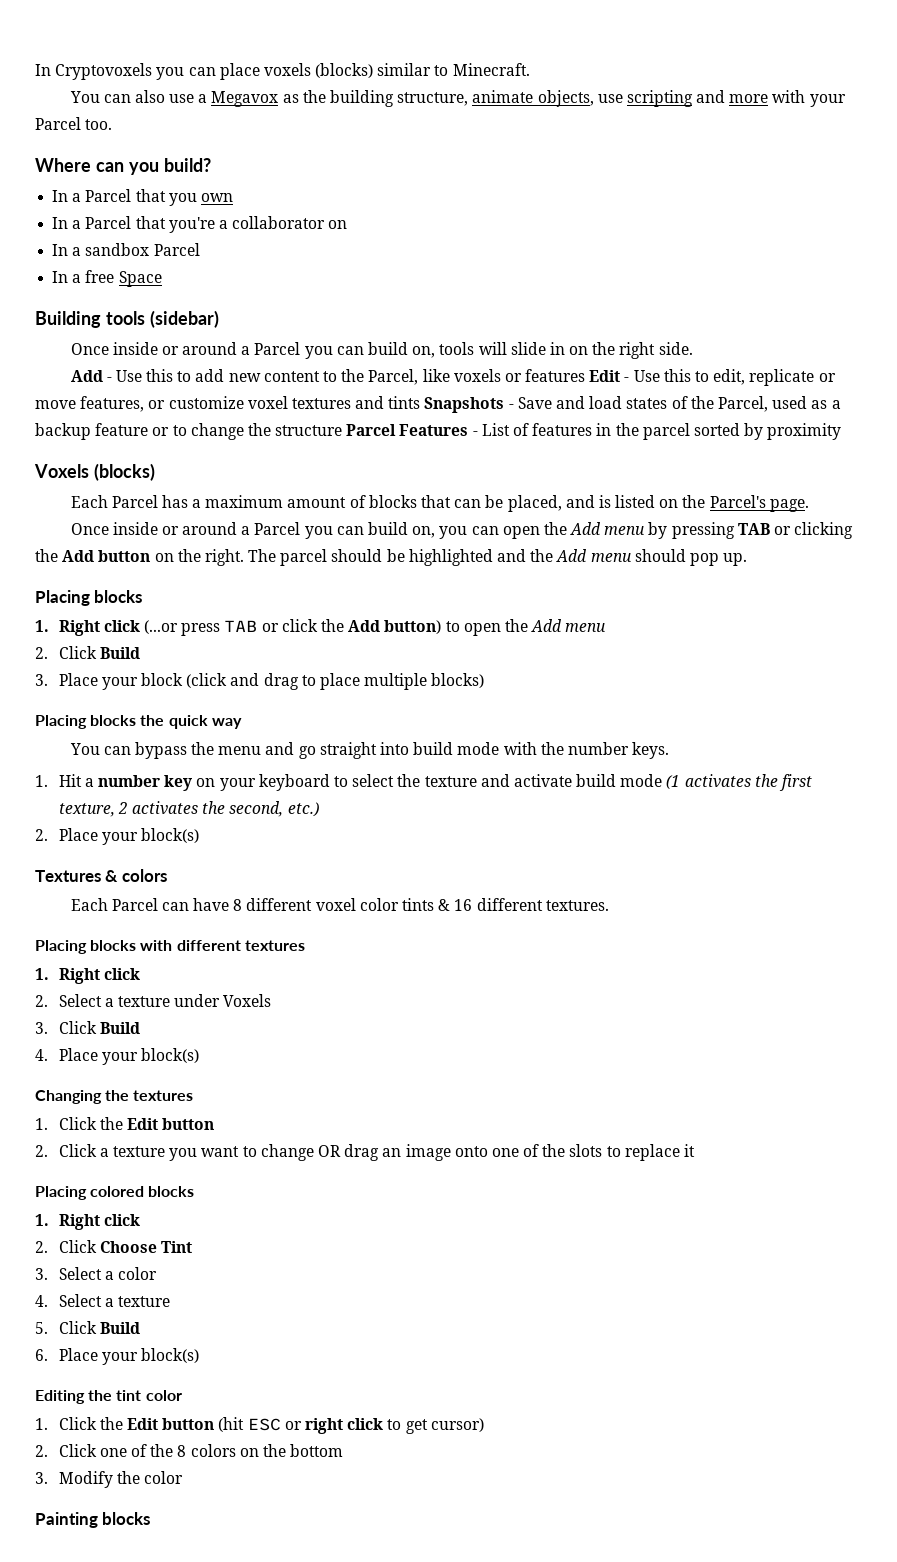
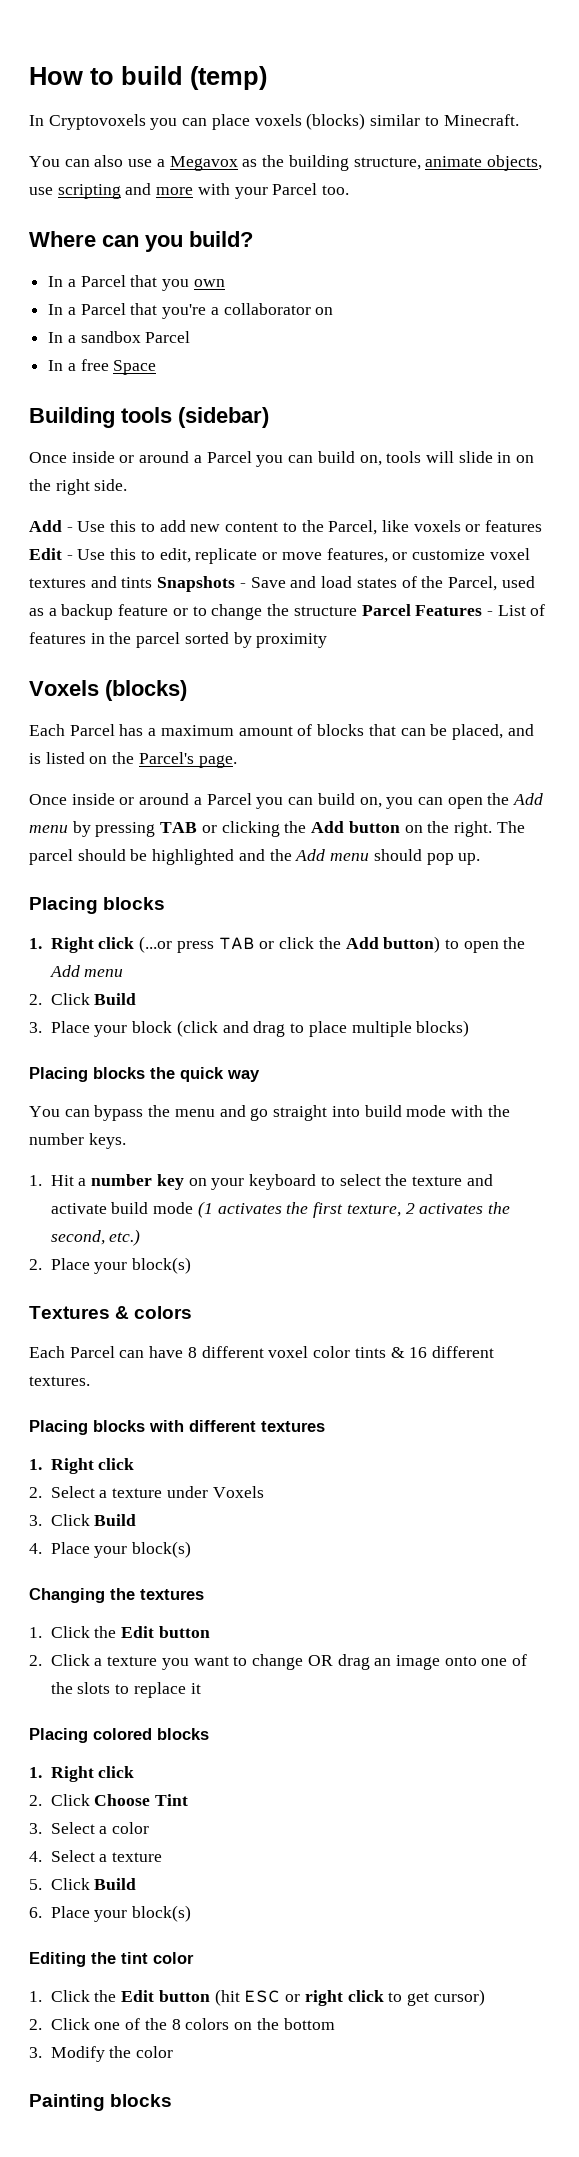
+ How to build (temp)

